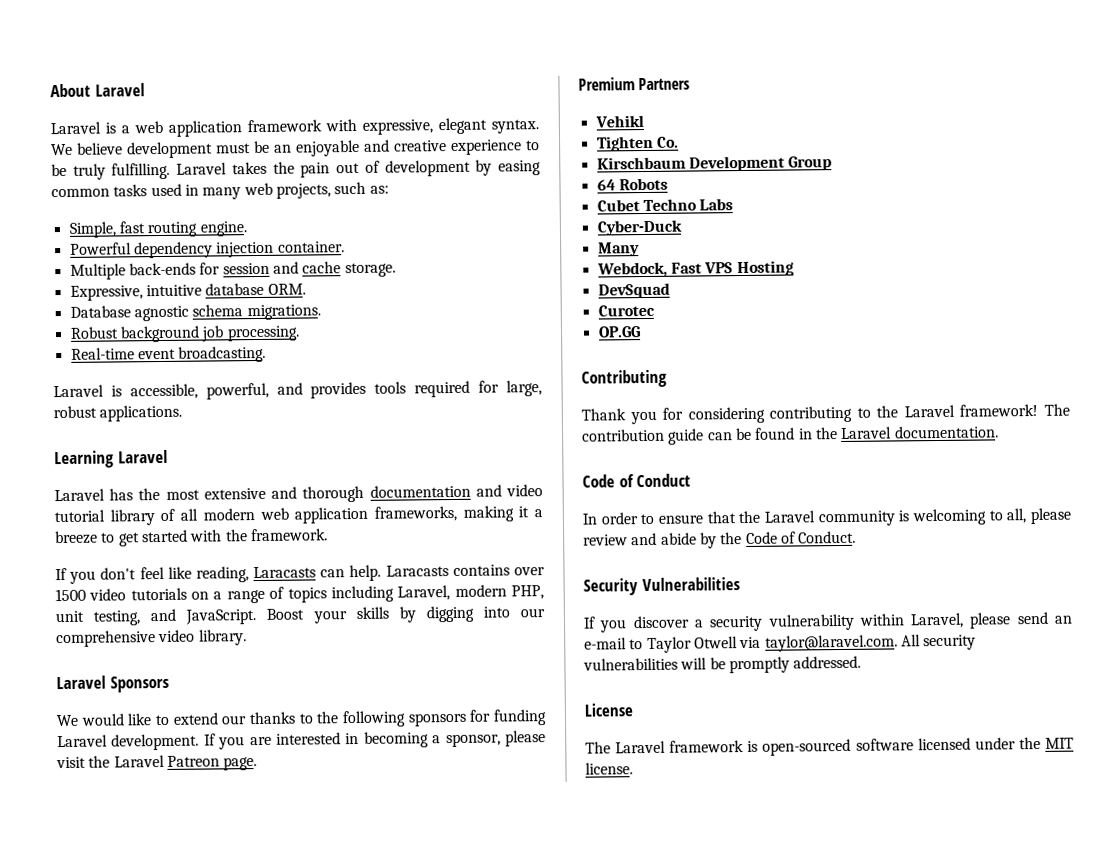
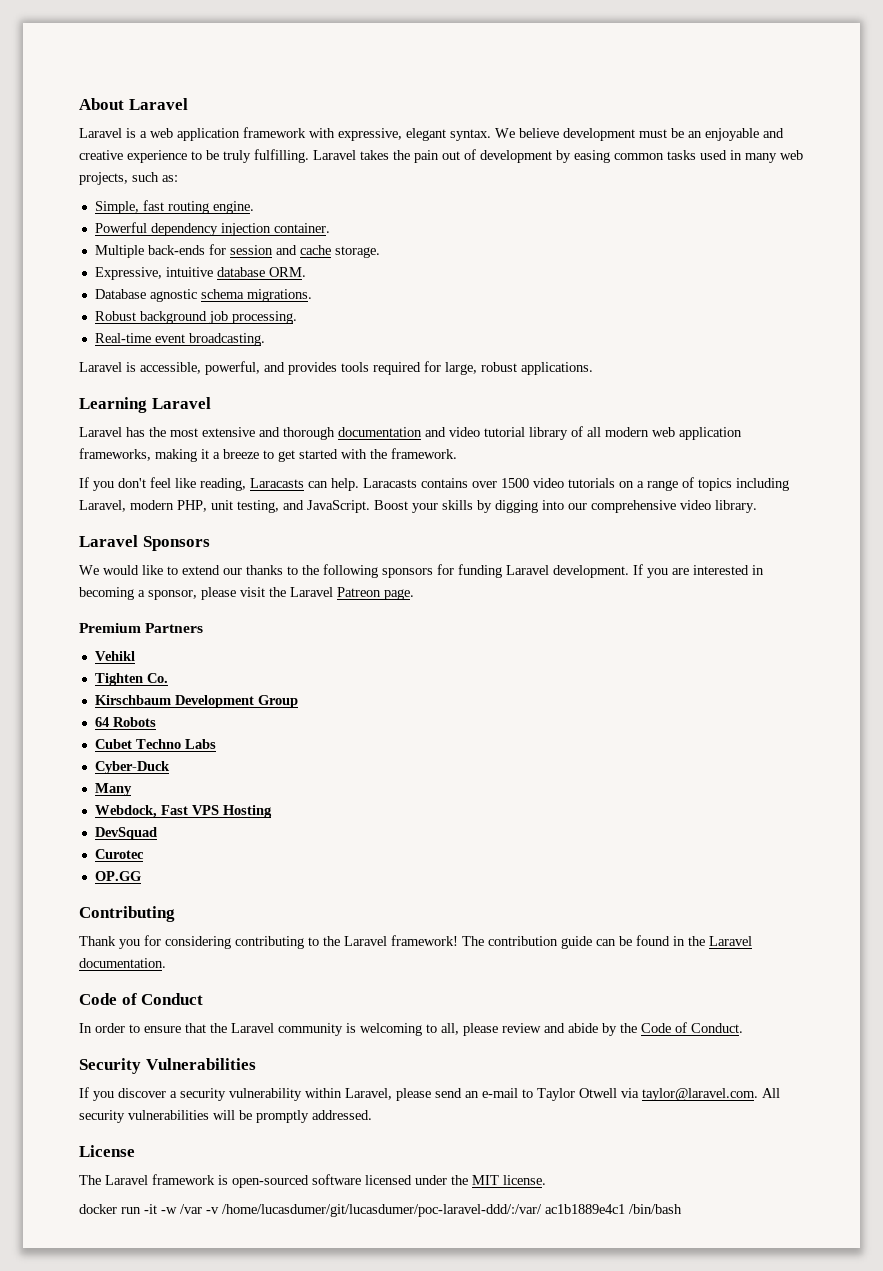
+ docker run -it -w /var -v /home/lucasdumer/git/lucasdumer/poc-laravel-ddd/:/var/ ac1b1889e4c1 /bin/bash

